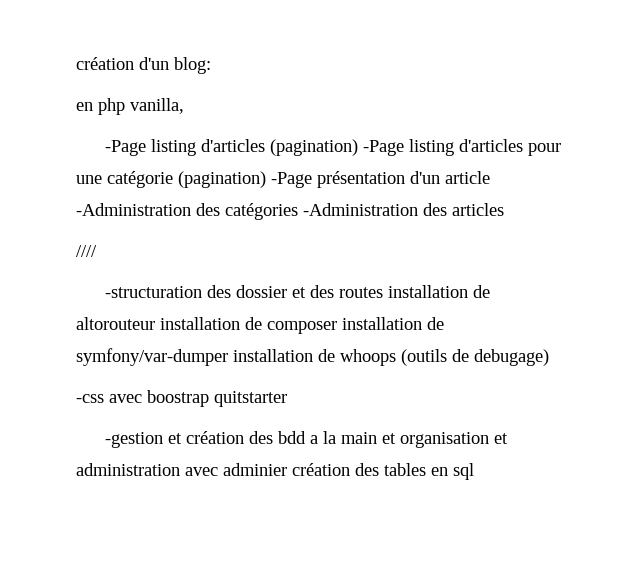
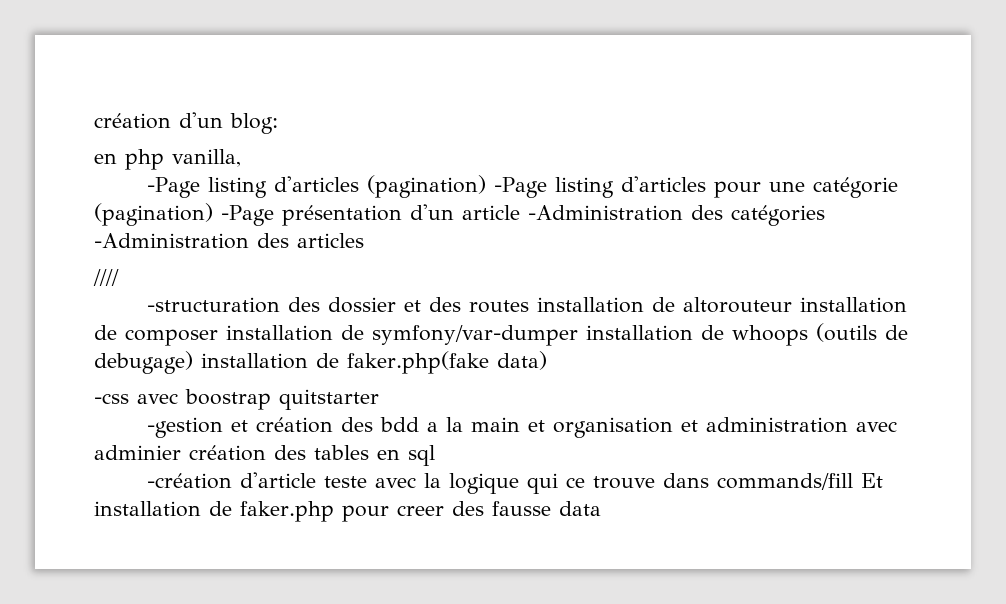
- -structuration des dossier et des routes installation de altorouteur installation de composer installation de symfony/var-dumper installation de whoops (outils de debugage)
+ -structuration des dossier et des routes installation de altorouteur installation de composer installation de symfony/var-dumper installation de whoops (outils de debugage) installation de faker.php(fake data)
+ -création d'article teste avec la logique qui ce trouve dans commands/fill Et installation de faker.php pour creer des fausse data

